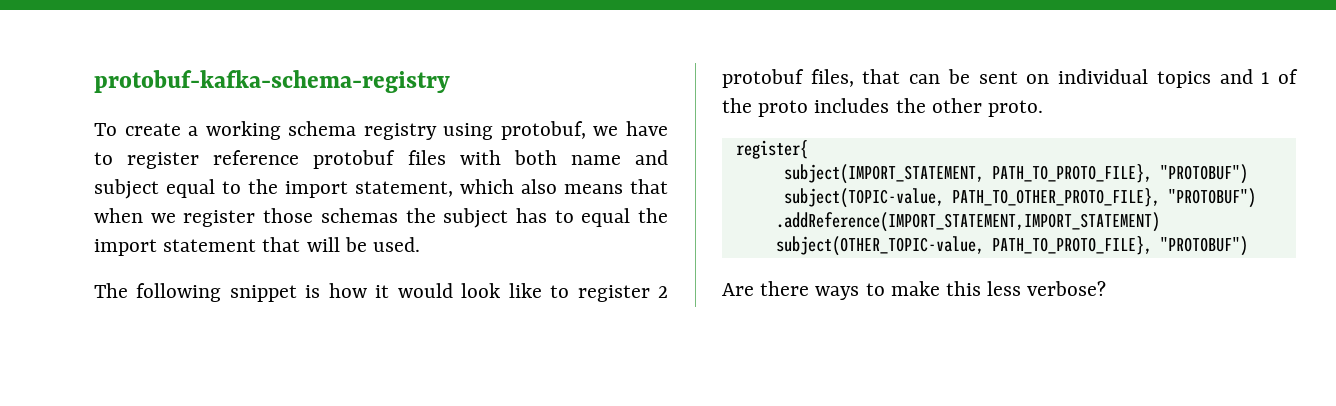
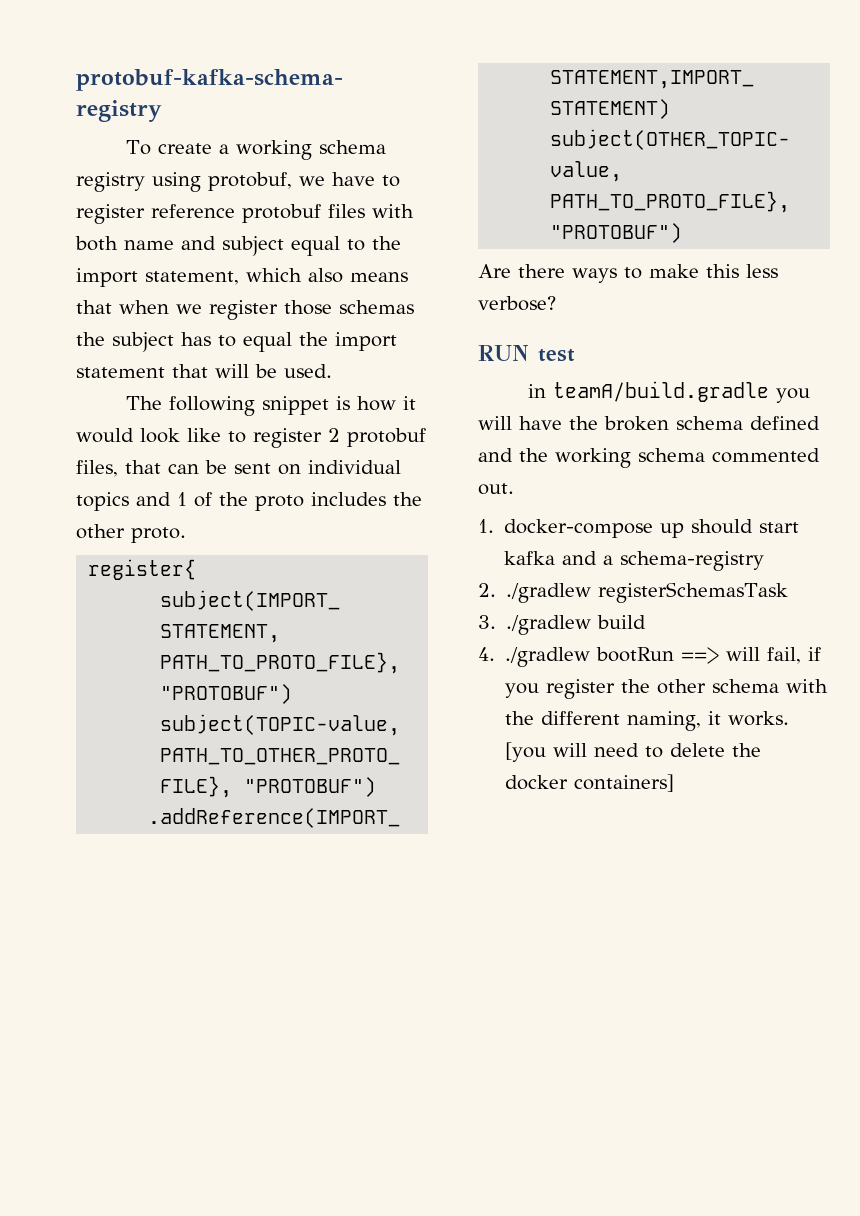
+ RUN test
+ in teamA/build.gradle you will have the broken schema defined and the working schema commented out.
+ 1. docker-compose up should start kafka and a schema-registry
+ 2. ./gradlew registerSchemasTask
+ 3. ./gradlew build
+ 4. ./gradlew bootRun ==> will fail, if you register the other schema with the different naming, it works. [you will need to delete the docker containers]

